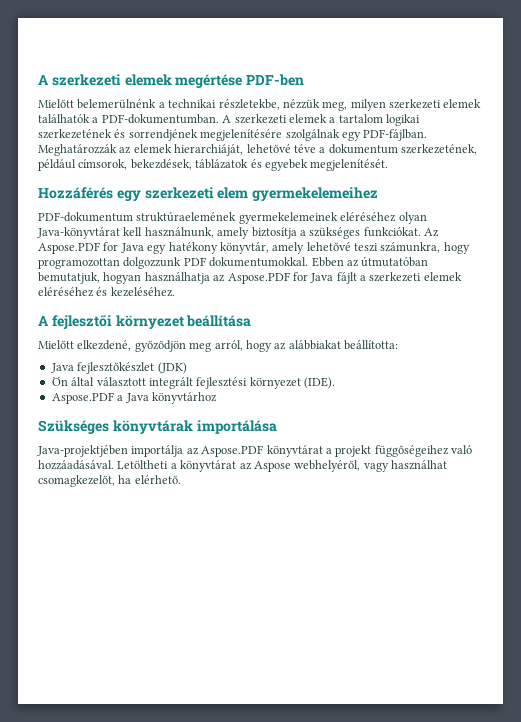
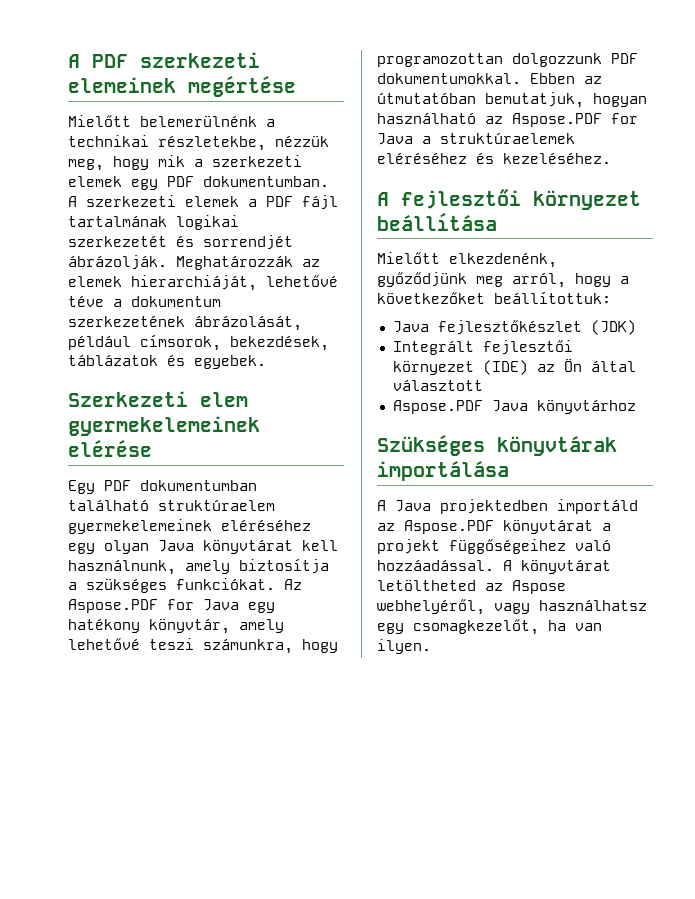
- A szerkezeti elemek megértése PDF-ben
+ A PDF szerkezeti elemeinek megértése
- Mielőtt belemerülnénk a technikai részletekbe, nézzük meg, milyen szerkezeti elemek találhatók a PDF-dokumentumban. A szerkezeti elemek a tartalom logikai szerkezetének és sorrendjének megjelenítésére szolgálnak egy PDF-fájlban.
+ Mielőtt belemerülnénk a technikai részletekbe, nézzük meg, hogy mik a szerkezeti elemek egy PDF dokumentumban. A szerkezeti elemek a PDF fájl tartalmának logikai szerkezetét és sorrendjét ábrázolják.
- Meghatározzák az elemek hierarchiáját, lehetővé téve a dokumentum szerkezetének, például címsorok, bekezdések, táblázatok és egyebek megjelenítését.
- Hozzáférés egy szerkezeti elem gyermekelemeihez
- PDF-dokumentum struktúraelemének gyermekelemeinek eléréséhez olyan Java-könyvtárat kell használnunk, amely biztosítja a szükséges funkciókat.
+ Meghatározzák az elemek hierarchiáját, lehetővé téve a dokumentum szerkezetének ábrázolását, például címsorok, bekezdések, táblázatok és egyebek.
+ Szerkezeti elem gyermekelemeinek elérése
+ Egy PDF dokumentumban található struktúraelem gyermekelemeinek eléréséhez egy olyan Java könyvtárat kell használnunk, amely biztosítja a szükséges funkciókat.
- Ebben az útmutatóban bemutatjuk, hogyan használhatja az Aspose.PDF for Java fájlt a szerkezeti elemek eléréséhez és kezeléséhez.
+ Ebben az útmutatóban bemutatjuk, hogyan használható az Aspose.PDF for Java a struktúraelemek eléréséhez és kezeléséhez.
- Mielőtt elkezdené, győződjön meg arról, hogy az alábbiakat beállította:
+ Mielőtt elkezdenénk, győződjünk meg arról, hogy a következőket beállítottuk:
- Ön által választott integrált fejlesztési környezet (IDE).
- Aspose.PDF a Java könyvtárhoz
+ Integrált fejlesztői környezet (IDE) az Ön által választott
+ Aspose.PDF Java könyvtárhoz
- Java-projektjében importálja az Aspose.PDF könyvtárat a projekt függőségeihez való hozzáadásával. Letöltheti a könyvtárat az Aspose webhelyéről, vagy használhat csomagkezelőt, ha elérhető.
+ A Java projektedben importáld az Aspose.PDF könyvtárat a projekt függőségeihez való hozzáadással. A könyvtárat letöltheted az Aspose webhelyéről, vagy használhatsz egy csomagkezelőt, ha van ilyen.

